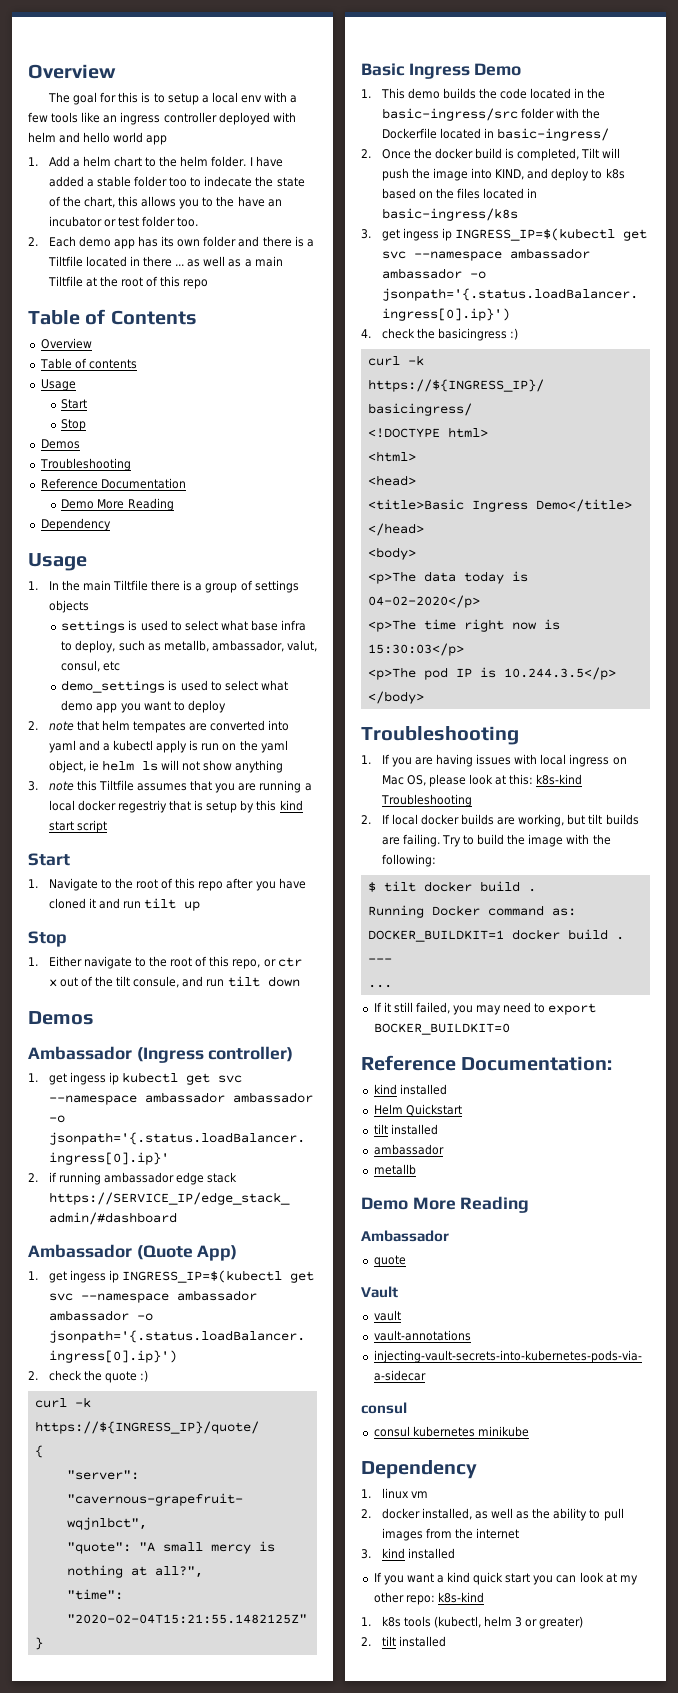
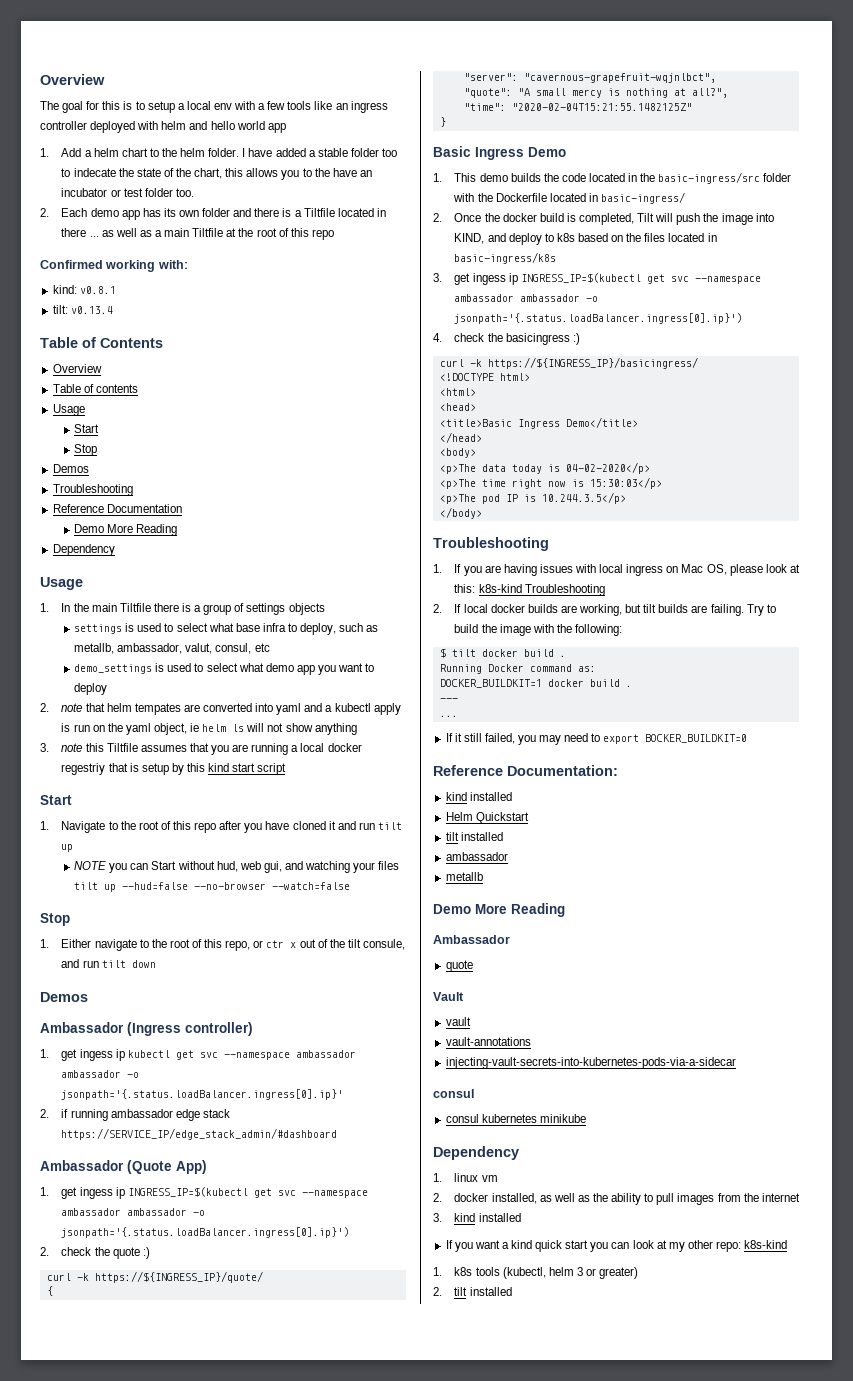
+ Confirmed working with:
+ kind: v0.8.1
+ tilt: v0.13.4
+ NOTE you can Start without hud, web gui, and watching your files tilt up --hud=false --no-browser --watch=false

